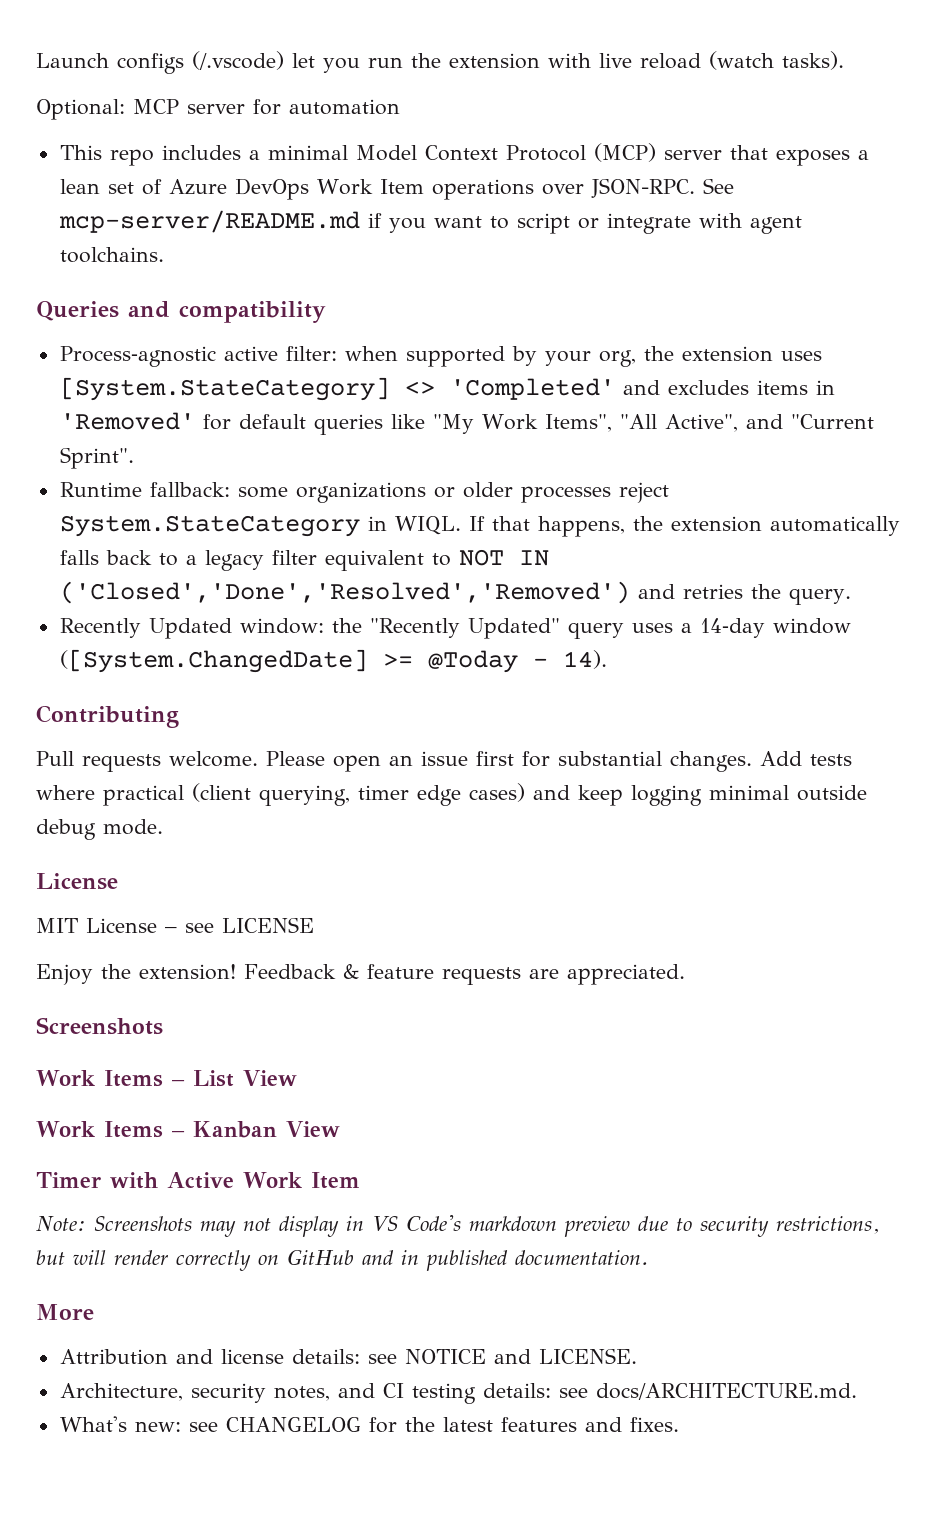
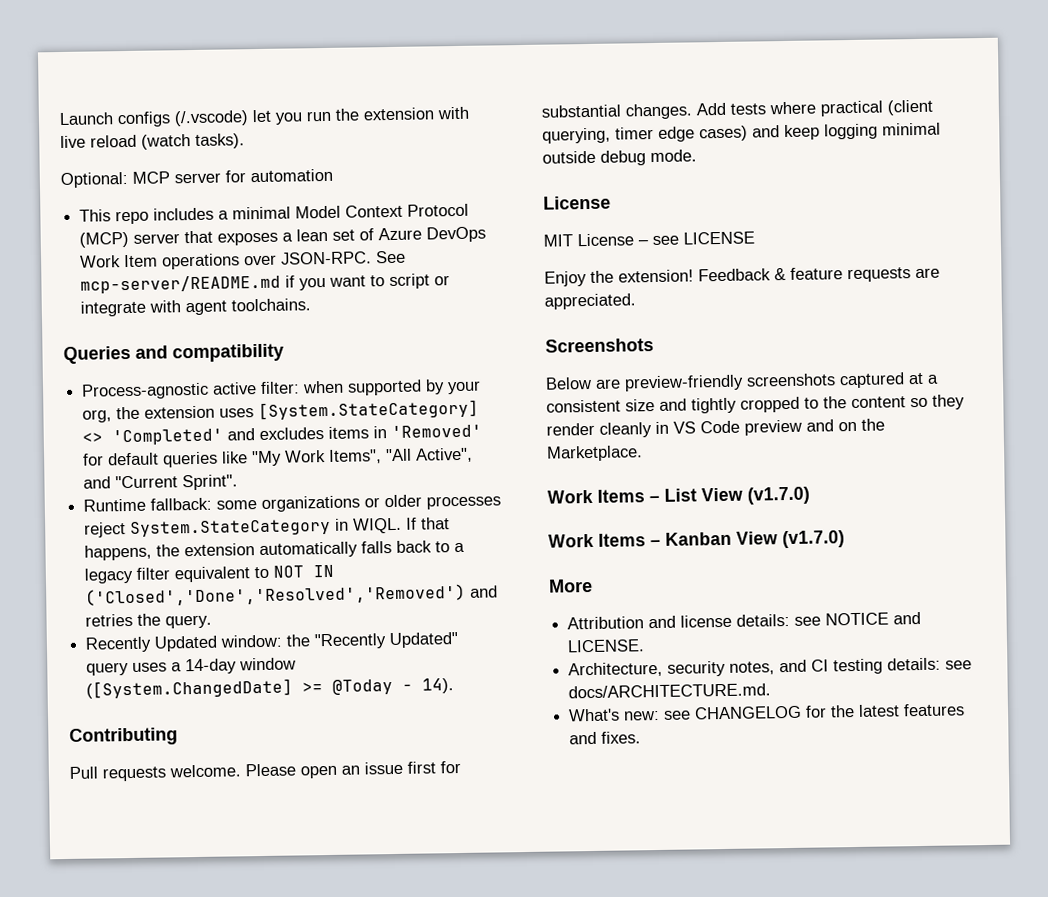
+ Below are preview-friendly screenshots captured at a consistent size and tightly cropped to the content so they render cleanly in VS Code preview and on the Marketplace.
- Work Items – List View
+ Work Items – List View (v1.7.0)
- Work Items – Kanban View
- Timer with Active Work Item
- Note: Screenshots may not display in VS Code's markdown preview due to security restrictions, but will render correctly on GitHub and in published documentation.
+ Work Items – Kanban View (v1.7.0)

